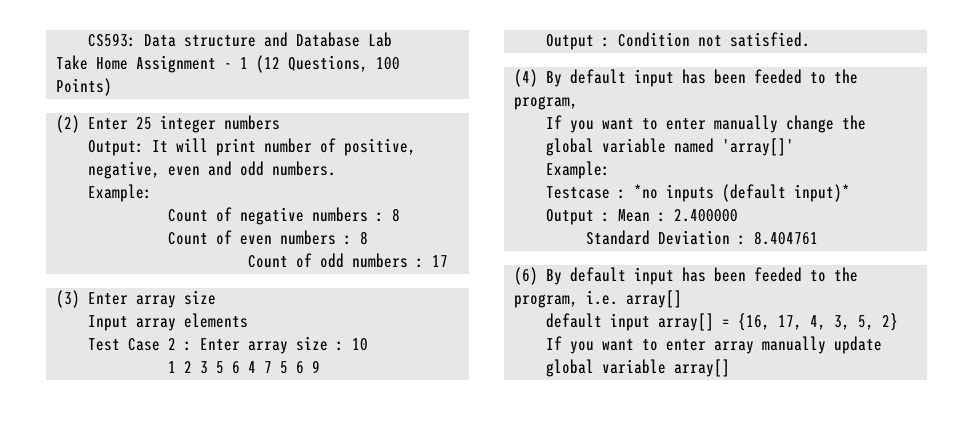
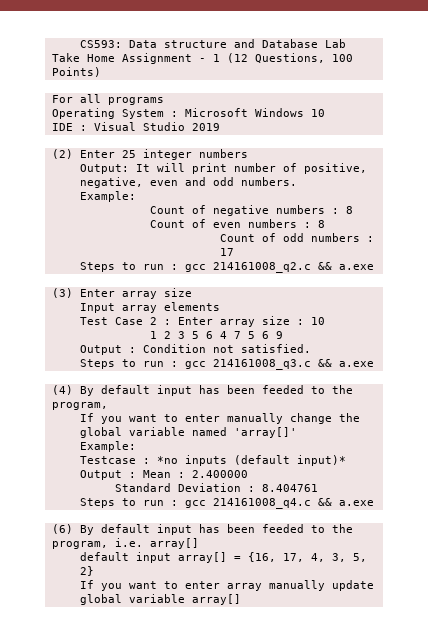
+ For all programs
+ Operating System : Microsoft Windows 10
+ IDE : Visual Studio 2019
+ Steps to run : gcc 214161008_q2.c && a.exe
+ Steps to run : gcc 214161008_q3.c && a.exe
+ Steps to run : gcc 214161008_q4.c && a.exe

